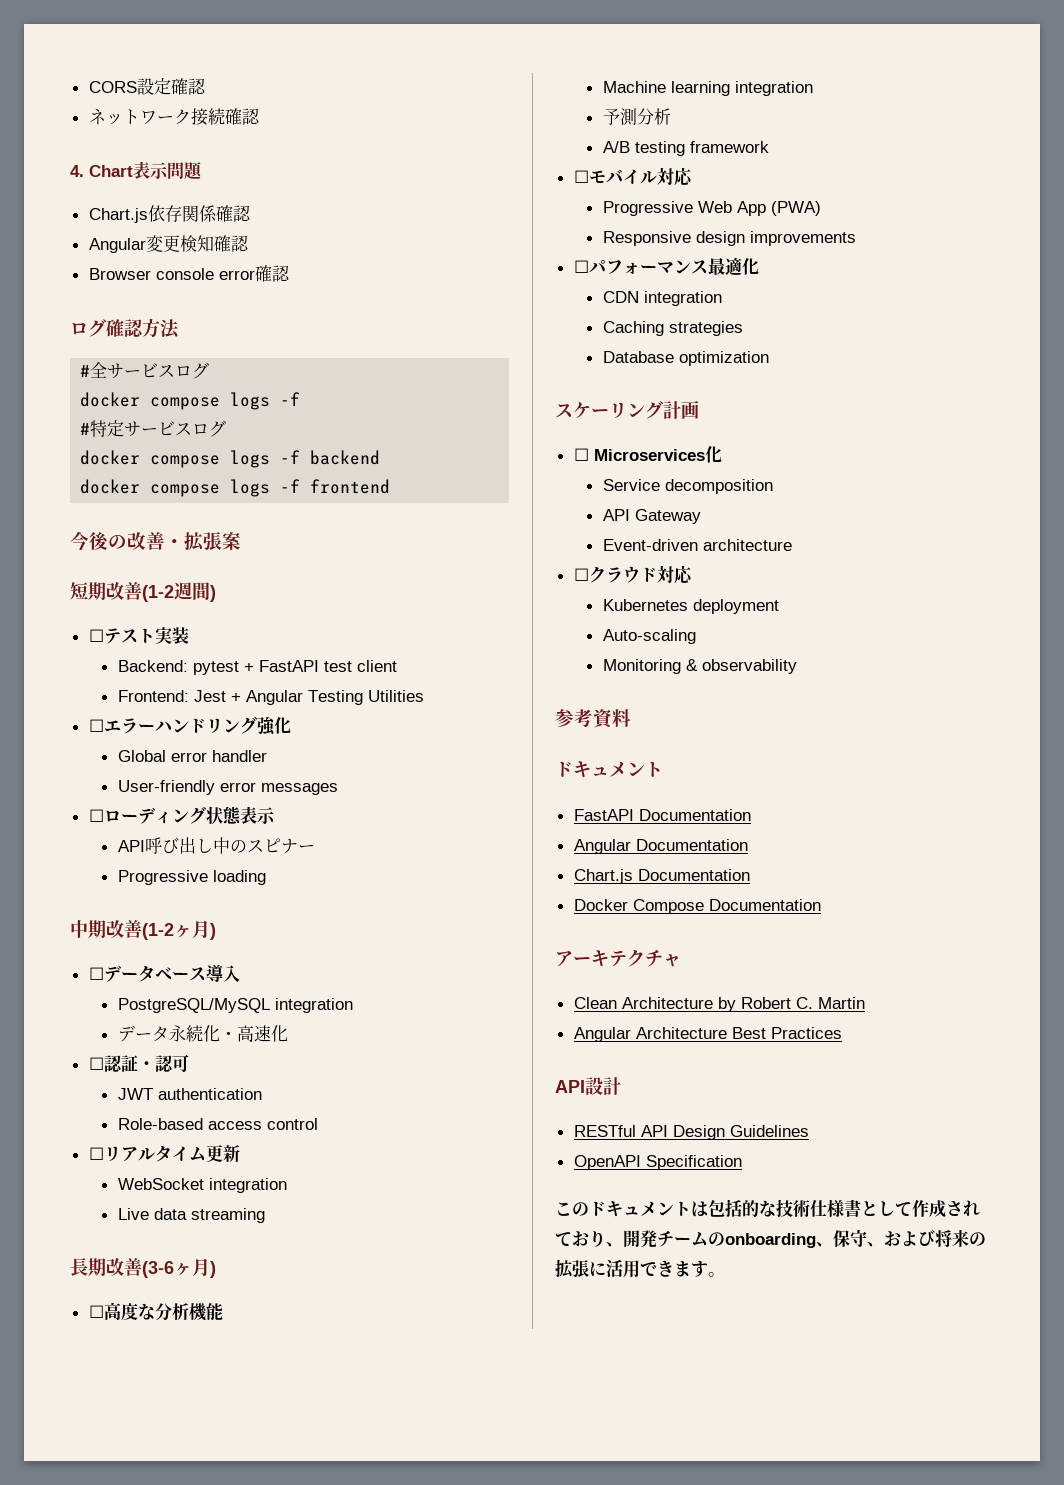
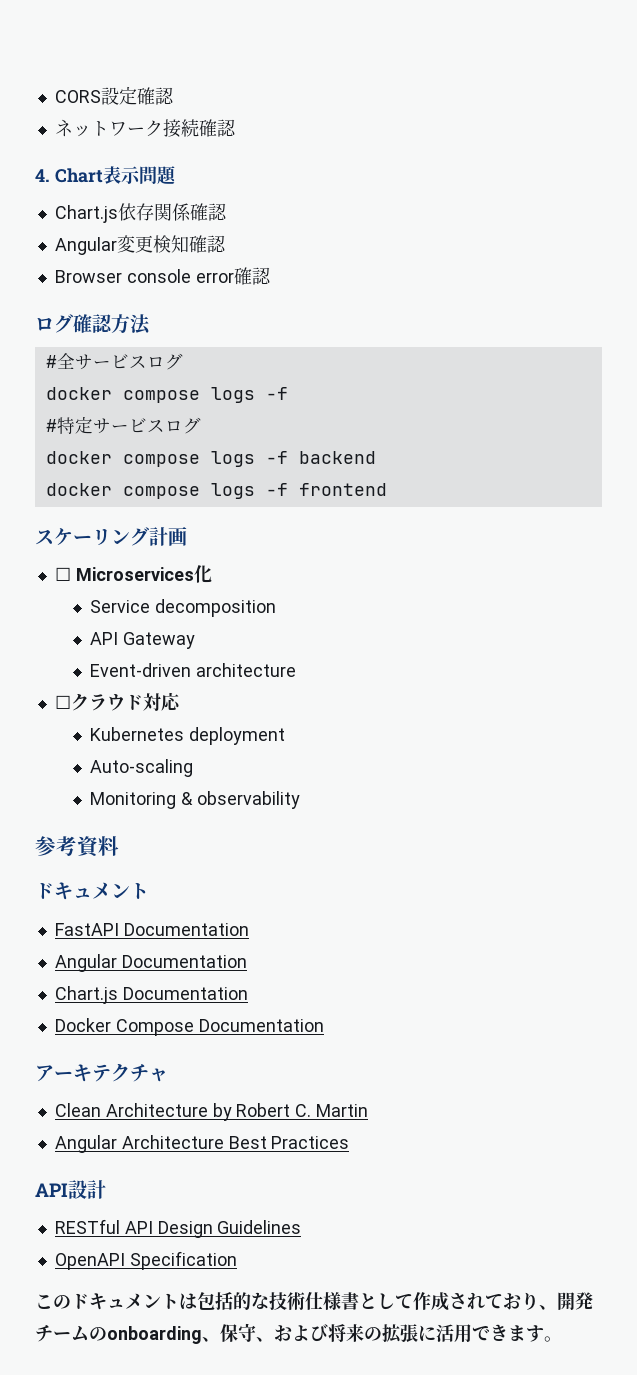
- 今後の改善・拡張案
- 短期改善(1-2週間)
- ☐テスト実装
- Backend: pytest + FastAPI test client
- Frontend: Jest + Angular Testing Utilities
- ☐エラーハンドリング強化
- Global error handler
- User-friendly error messages
- ☐ローディング状態表示
- API呼び出し中のスピナー
- Progressive loading
- 中期改善(1-2ヶ月)
- ☐データベース導入
- PostgreSQL/MySQL integration
- データ永続化・高速化
- ☐認証・認可
- JWT authentication
- Role-based access control
- ☐リアルタイム更新
- WebSocket integration
- Live data streaming
- 長期改善(3-6ヶ月)
- ☐高度な分析機能
- Machine learning integration
- 予測分析
- A/B testing framework
- ☐モバイル対応
- Progressive Web App (PWA)
- Responsive design improvements
- ☐パフォーマンス最適化
- CDN integration
- Caching strategies
- Database optimization

